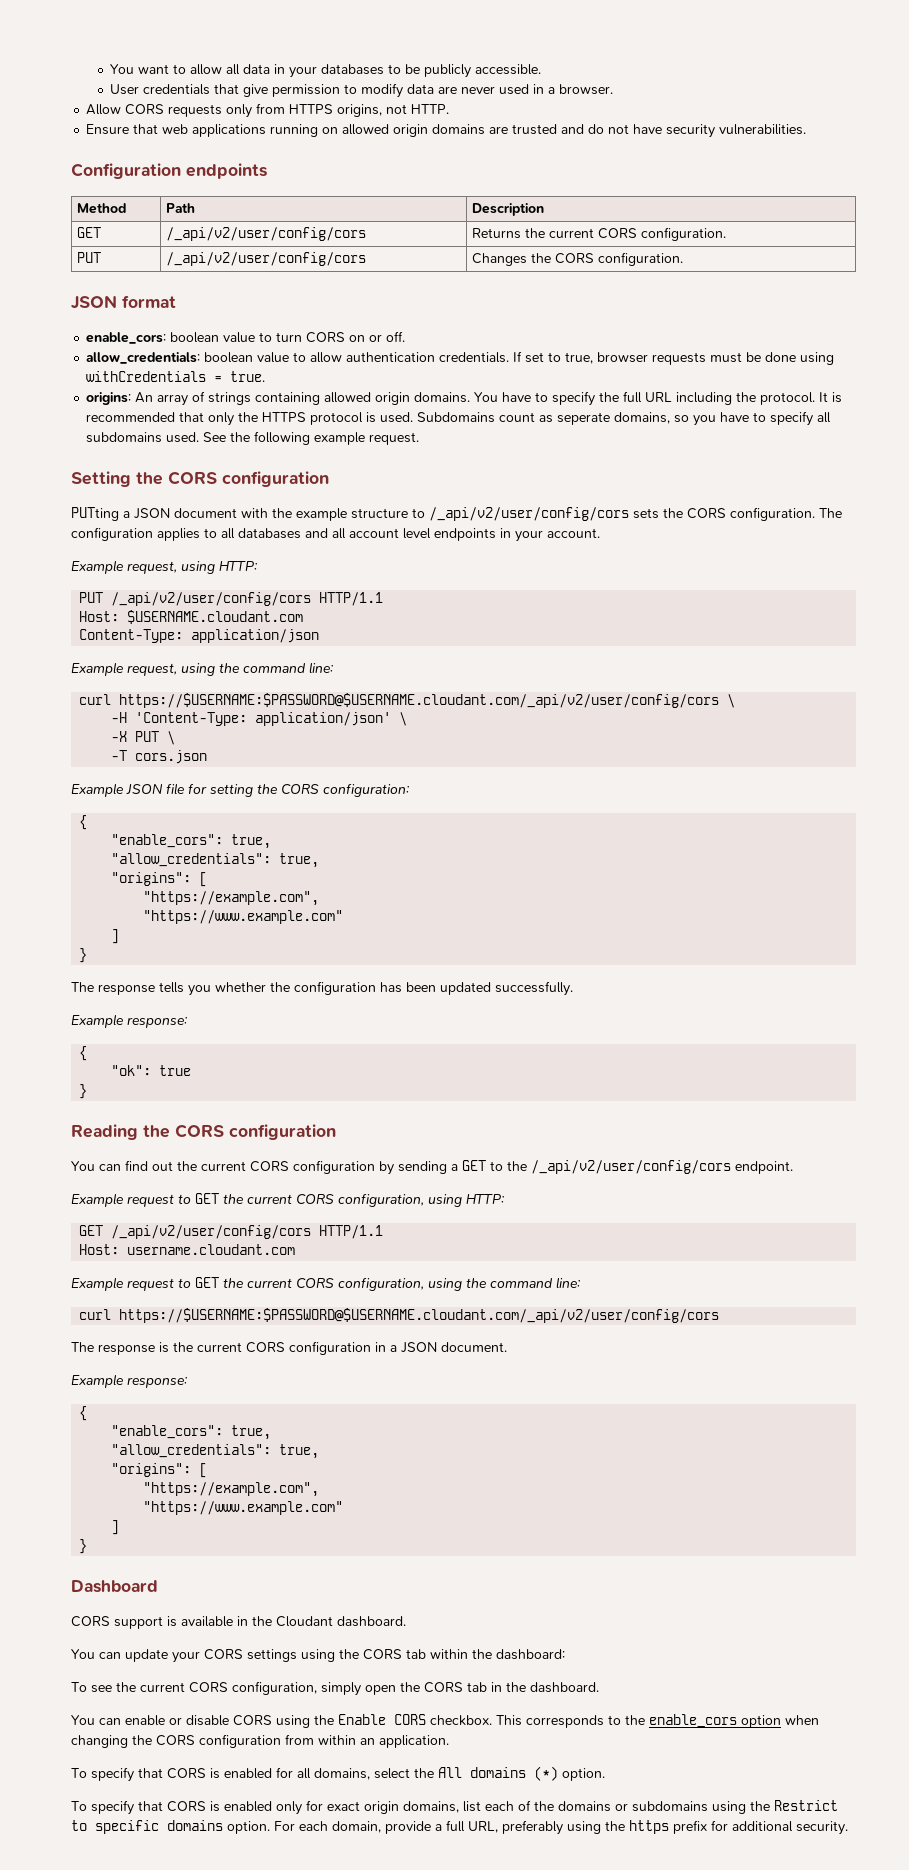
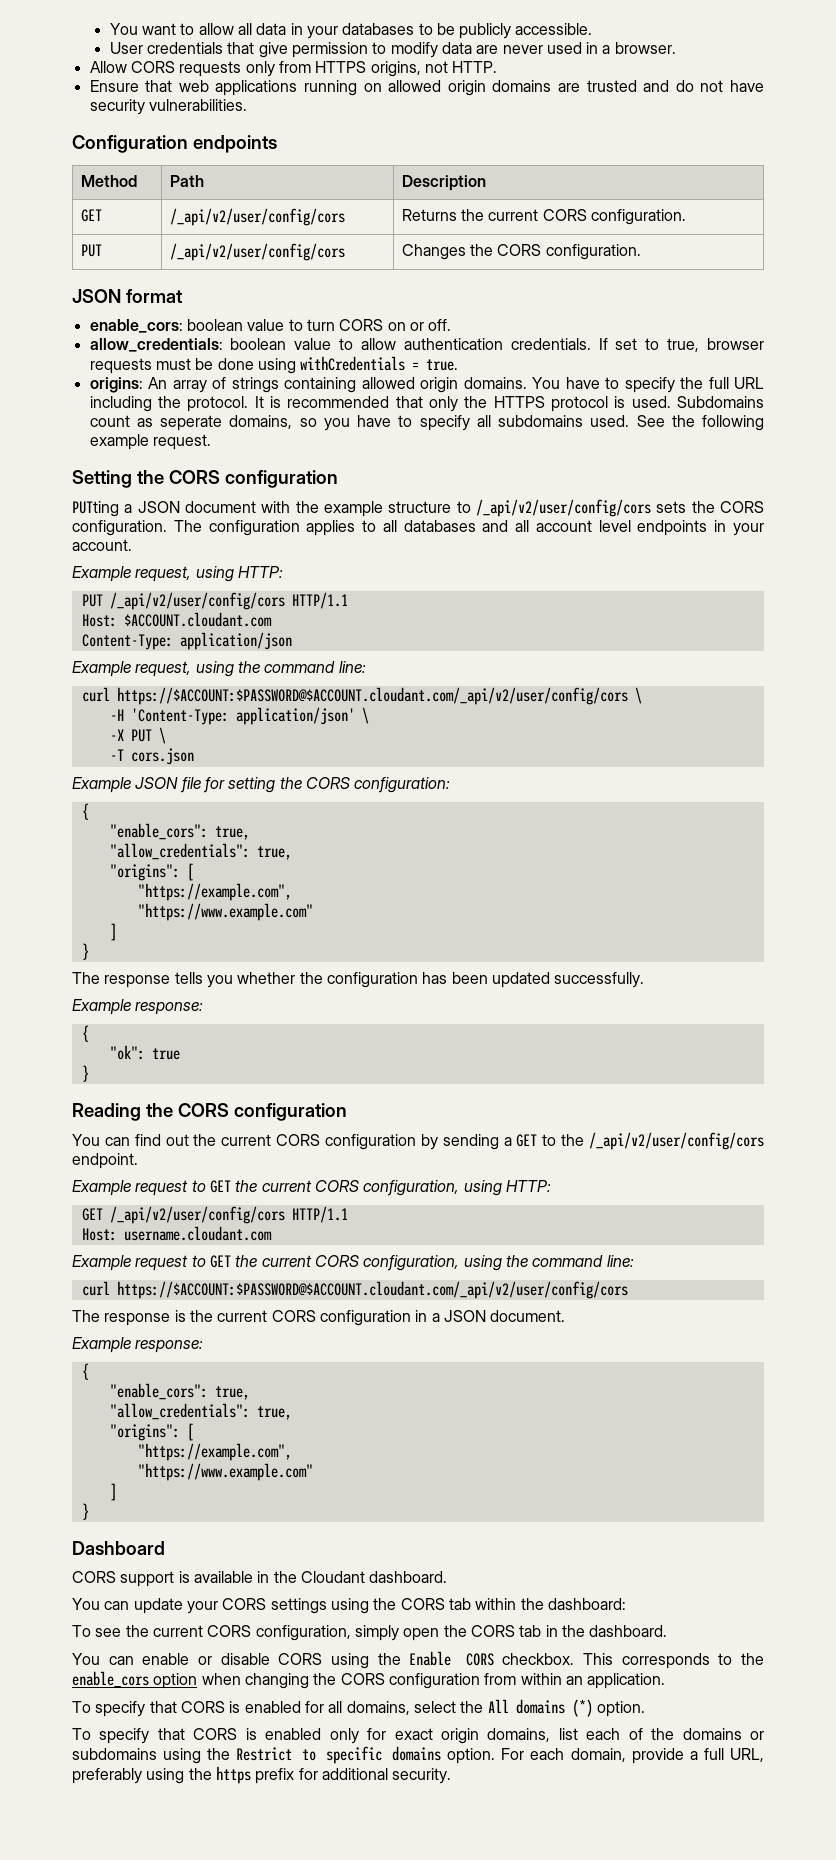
- Host: $USERNAME.cloudant.com
+ Host: $ACCOUNT.cloudant.com
- curl https://$USERNAME:$PASSWORD@$USERNAME.cloudant.com/_api/v2/user/config/cors \
+ curl https://$ACCOUNT:$PASSWORD@$ACCOUNT.cloudant.com/_api/v2/user/config/cors \
  Example request to GET the current CORS configuration, using the command line:
- curl https://$USERNAME:$PASSWORD@$USERNAME.cloudant.com/_api/v2/user/config/cors
+ curl https://$ACCOUNT:$PASSWORD@$ACCOUNT.cloudant.com/_api/v2/user/config/cors

